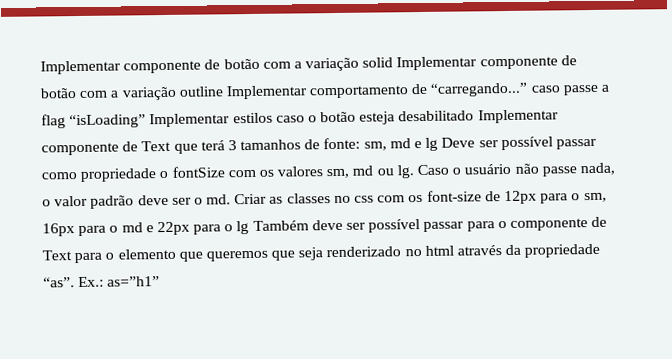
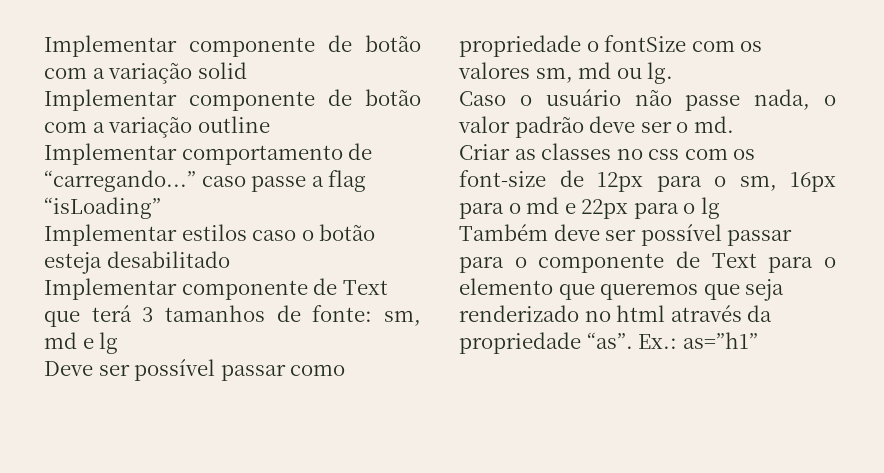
- Implementar componente de botão com a variação solid Implementar componente de botão com a variação outline Implementar comportamento de “carregando...” caso passe a flag “isLoading” Implementar estilos caso o botão esteja desabilitado Implementar componente de Text que terá 3 tamanhos de fonte:
+ Implementar componente de botão com a variação solid
+ Implementar componente de botão com a variação outline
+ Implementar comportamento de “carregando...” caso passe a flag “isLoading”
+ Implementar estilos caso o botão esteja desabilitado
+ Implementar componente de Text que terá 3 tamanhos de fonte:
- sm, md e lg Deve ser possível passar como propriedade o fontSize com os valores sm, md ou lg. Caso o usuário não passe nada, o valor padrão deve ser o md. Criar as classes no css com os font-size de 12px para o sm, 16px para o md e 22px para o lg Também deve ser possível passar para o componente de Text para o elemento que queremos que seja renderizado no html através da propriedade “as”.
+ sm, md e lg
+ Deve ser possível passar como propriedade o fontSize com os valores sm, md ou lg.
+ Caso o usuário não passe nada, o valor padrão deve ser o md.
+ Criar as classes no css com os font-size de 12px para o sm, 16px para o md e 22px para o lg
+ Também deve ser possível passar para o componente de Text para o elemento que queremos que seja renderizado no html através da propriedade “as”.

